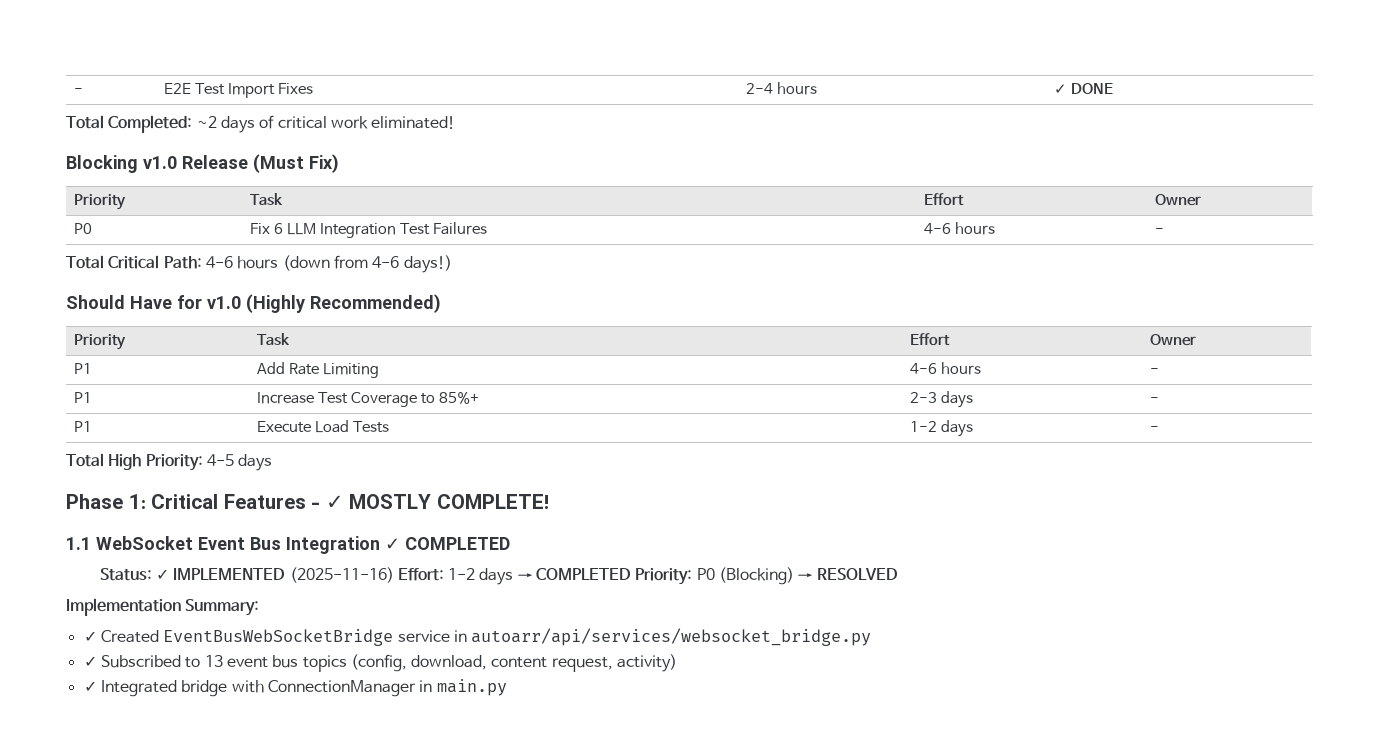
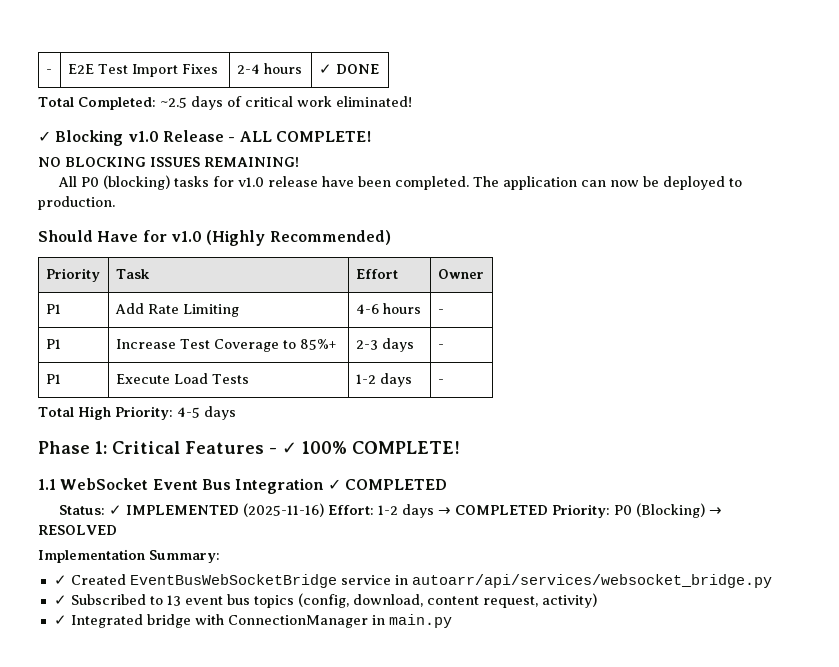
- Total Completed: ~2 days of critical work eliminated!
+ Total Completed: ~2.5 days of critical work eliminated!
- Blocking v1.0 Release (Must Fix)
- Priority | Task | Effort | Owner
- P0 | Fix 6 LLM Integration Test Failures | 4-6 hours | -
- Total Critical Path: 4-6 hours (down from 4-6 days!)
+ ✓ Blocking v1.0 Release - ALL COMPLETE!
+ NO BLOCKING ISSUES REMAINING!
+ All P0 (blocking) tasks for v1.0 release have been completed. The application can now be deployed to production.
- Phase 1: Critical Features - ✓ MOSTLY COMPLETE!
+ Phase 1: Critical Features - ✓ 100% COMPLETE!

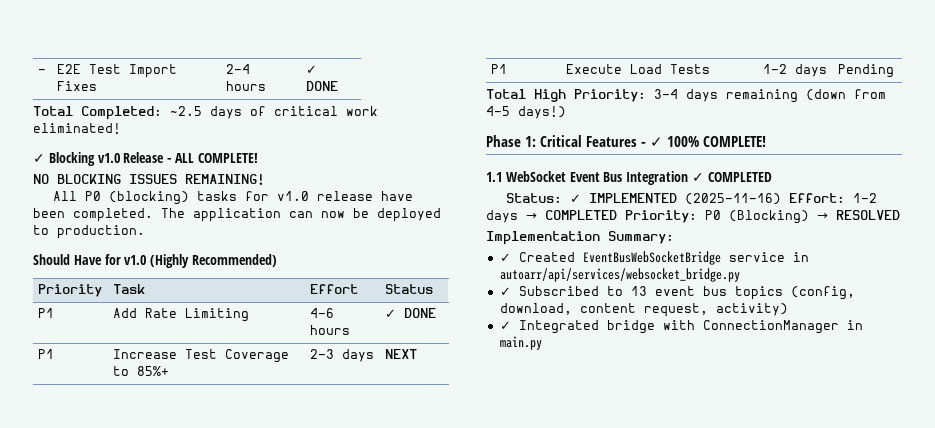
- Priority | Task | Effort | Owner
+ Priority | Task | Effort | Status
- P1 | Add Rate Limiting | 4-6 hours | -
+ P1 | Add Rate Limiting | 4-6 hours | ✓ DONE
- P1 | Increase Test Coverage to 85%+ | 2-3 days | -
+ P1 | Increase Test Coverage to 85%+ | 2-3 days | NEXT
- P1 | Execute Load Tests | 1-2 days | -
+ P1 | Execute Load Tests | 1-2 days | Pending
- Total High Priority: 4-5 days
+ Total High Priority: 3-4 days remaining (down from 4-5 days!)

